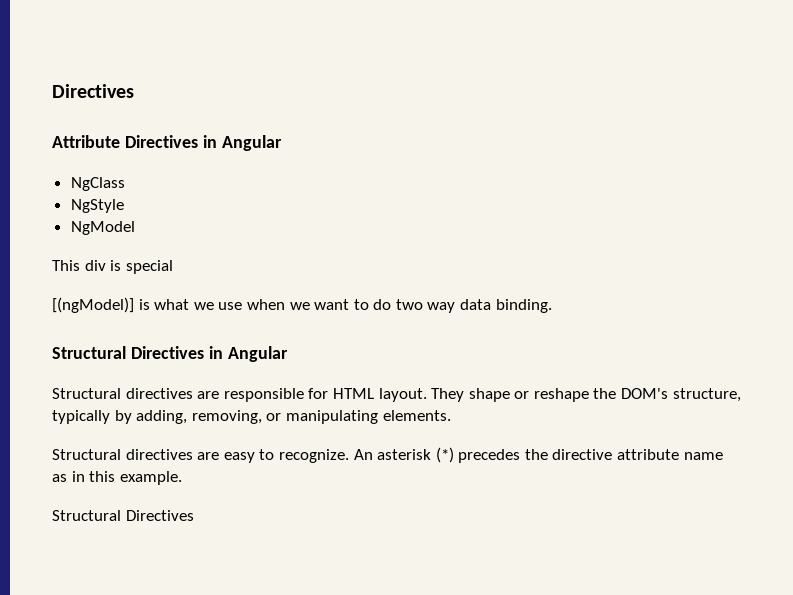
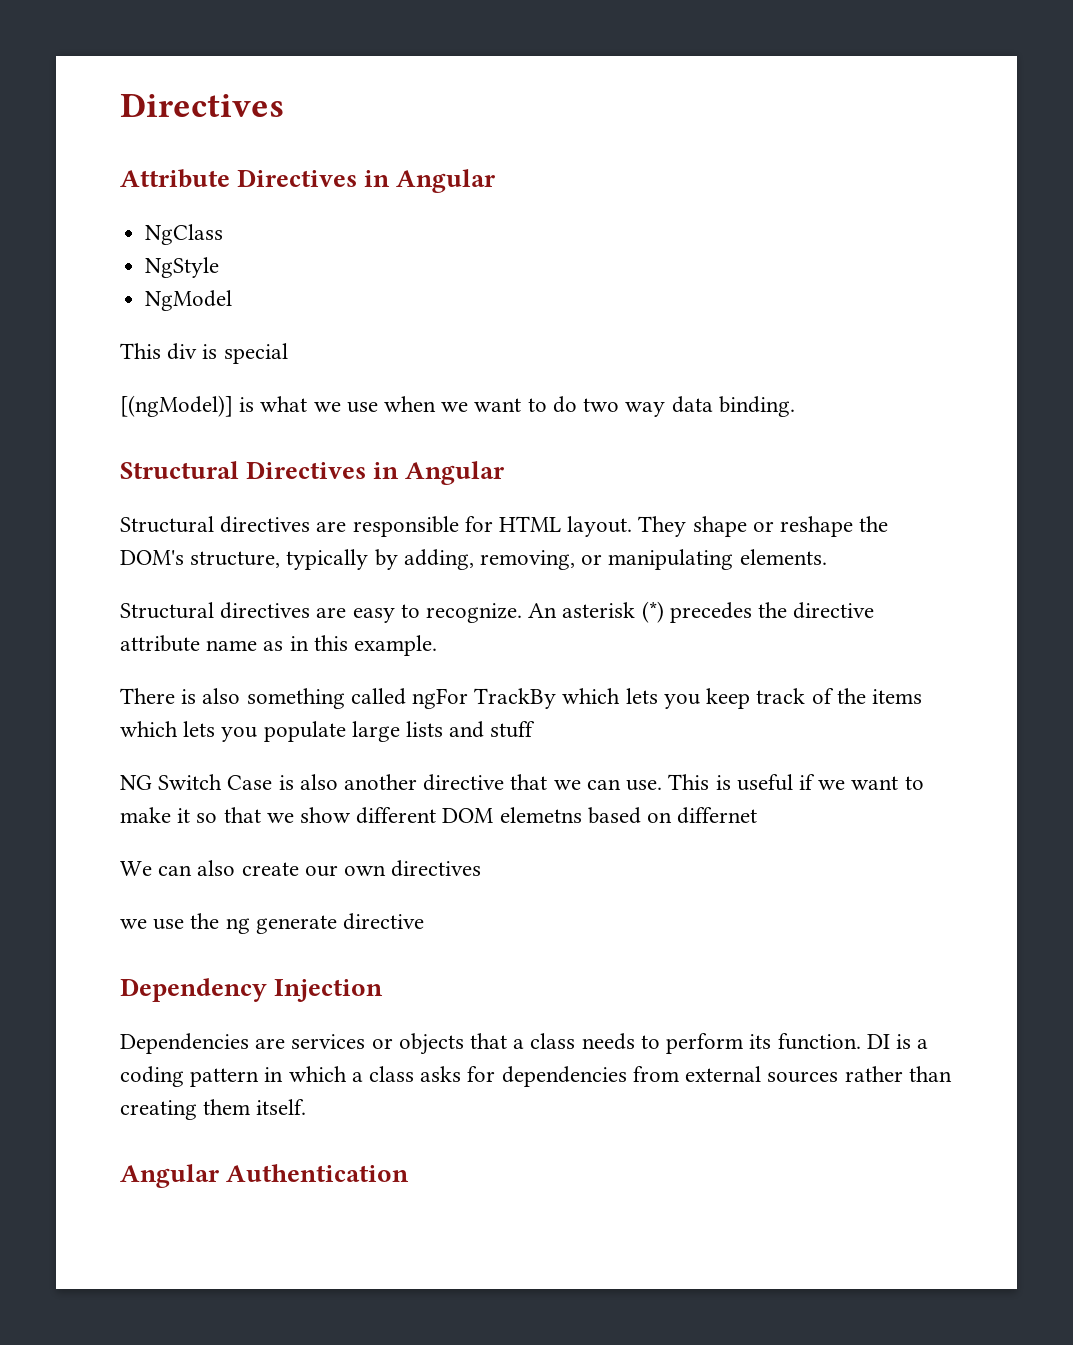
  An asterisk (*) precedes the directive attribute name as in this example.
- Structural Directives
+ There is also something called ngFor TrackBy which lets you keep track of the items which lets you populate large lists and stuff
+ NG Switch Case is also another directive that we can use. This is useful if we want to make it so that we show different DOM elemetns based on differnet
+ We can also create our own directives
+ we use the ng generate directive
+ Dependency Injection
+ Dependencies are services or objects that a class needs to perform its function. DI is a coding pattern in which a class asks for dependencies from external sources rather than creating them itself.
+ Angular Authentication

